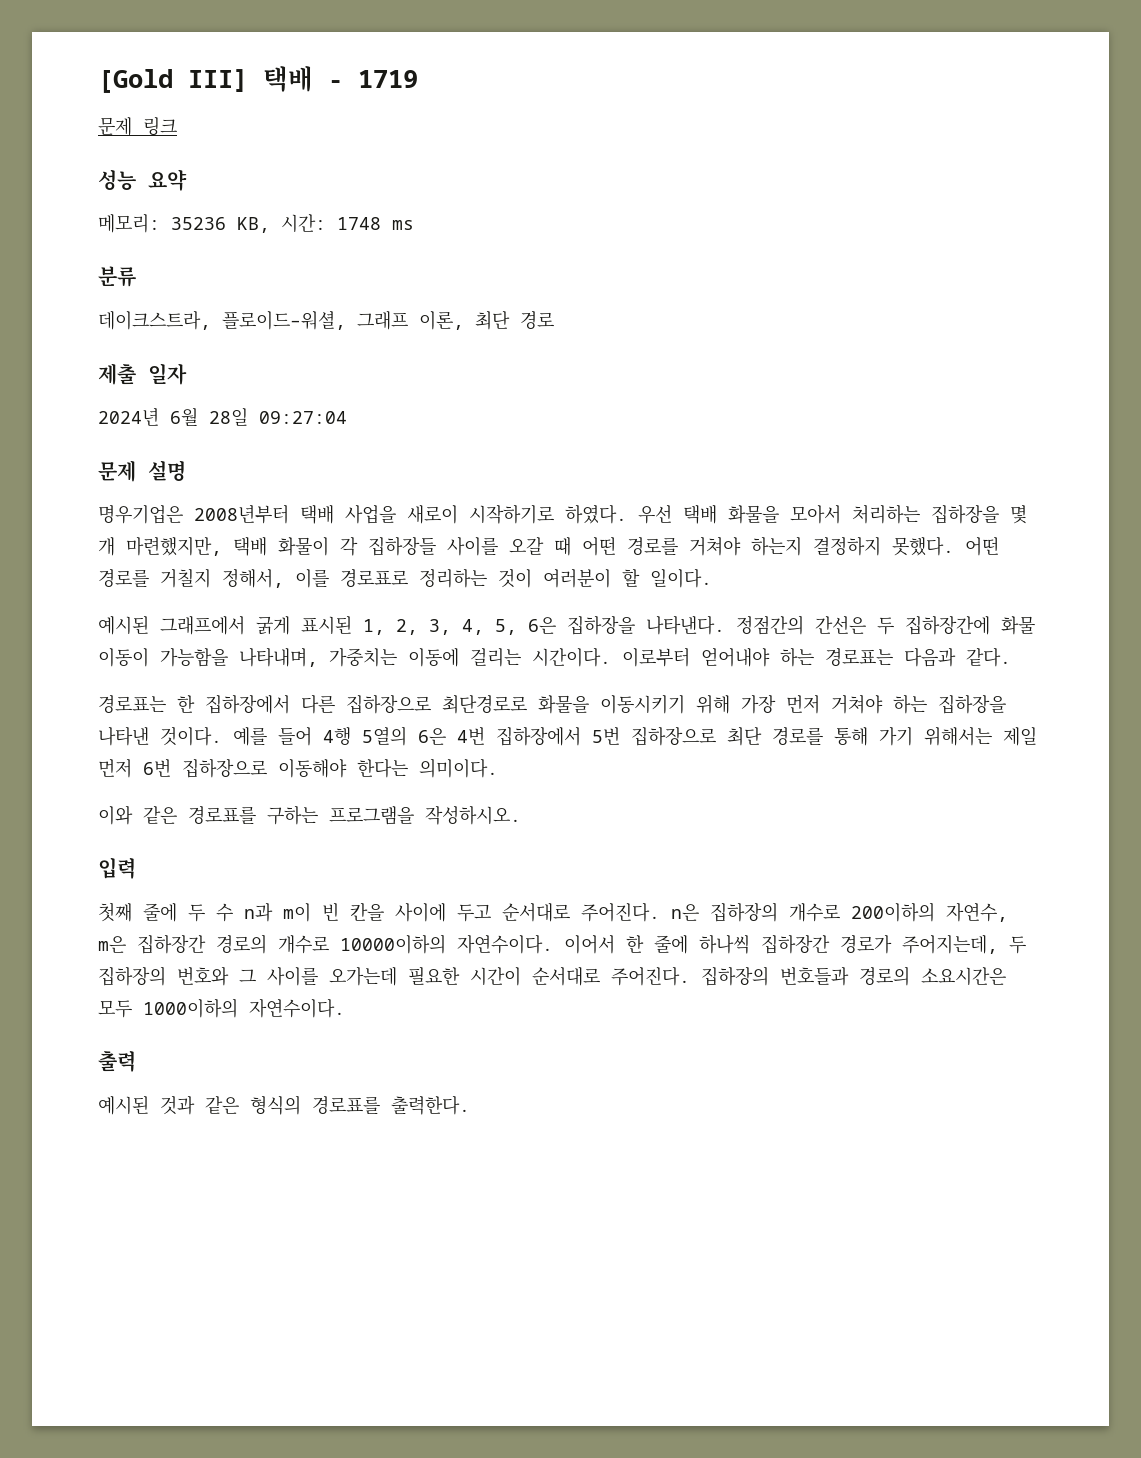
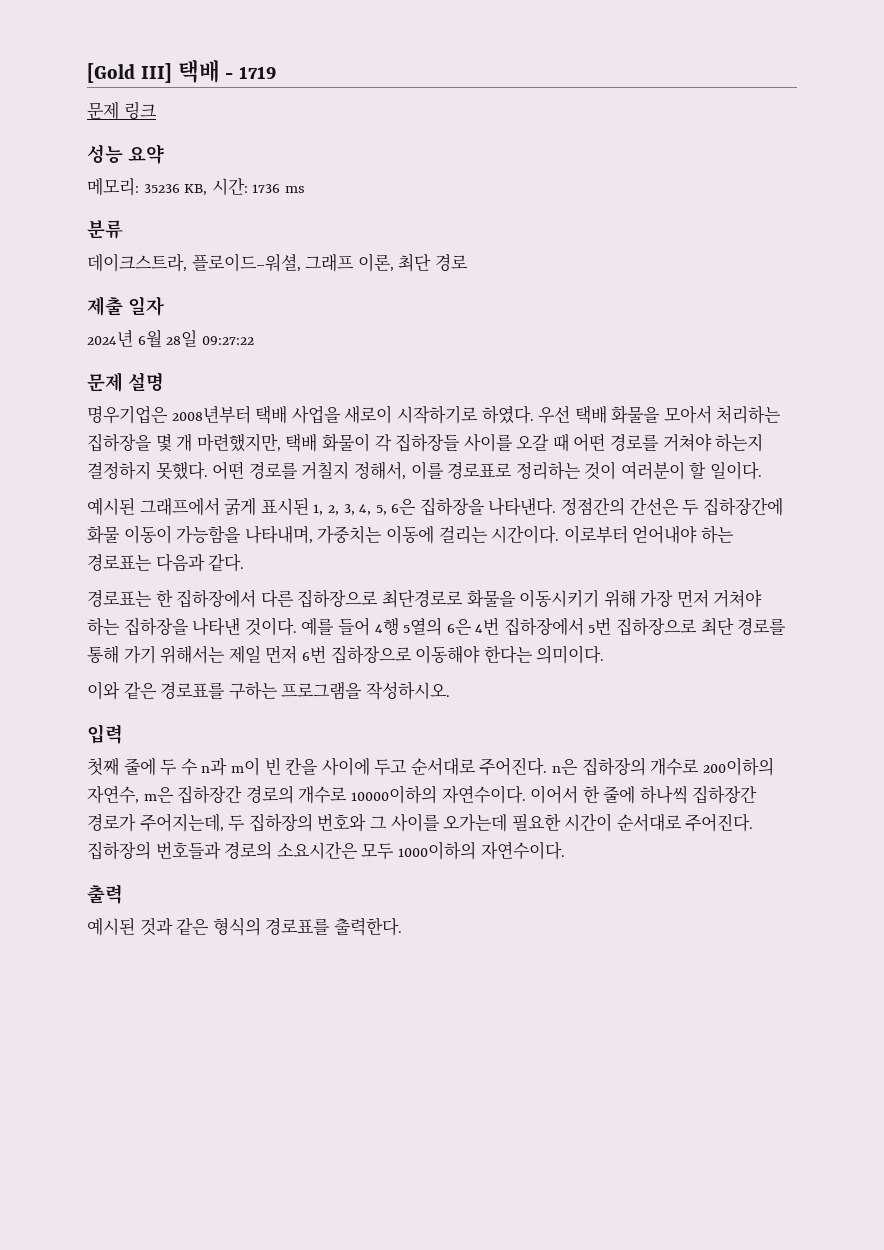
- 메모리: 35236 KB, 시간: 1748 ms
+ 메모리: 35236 KB, 시간: 1736 ms
- 2024년 6월 28일 09:27:04
+ 2024년 6월 28일 09:27:22

